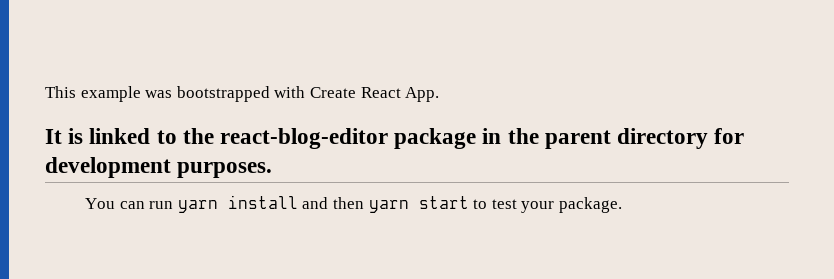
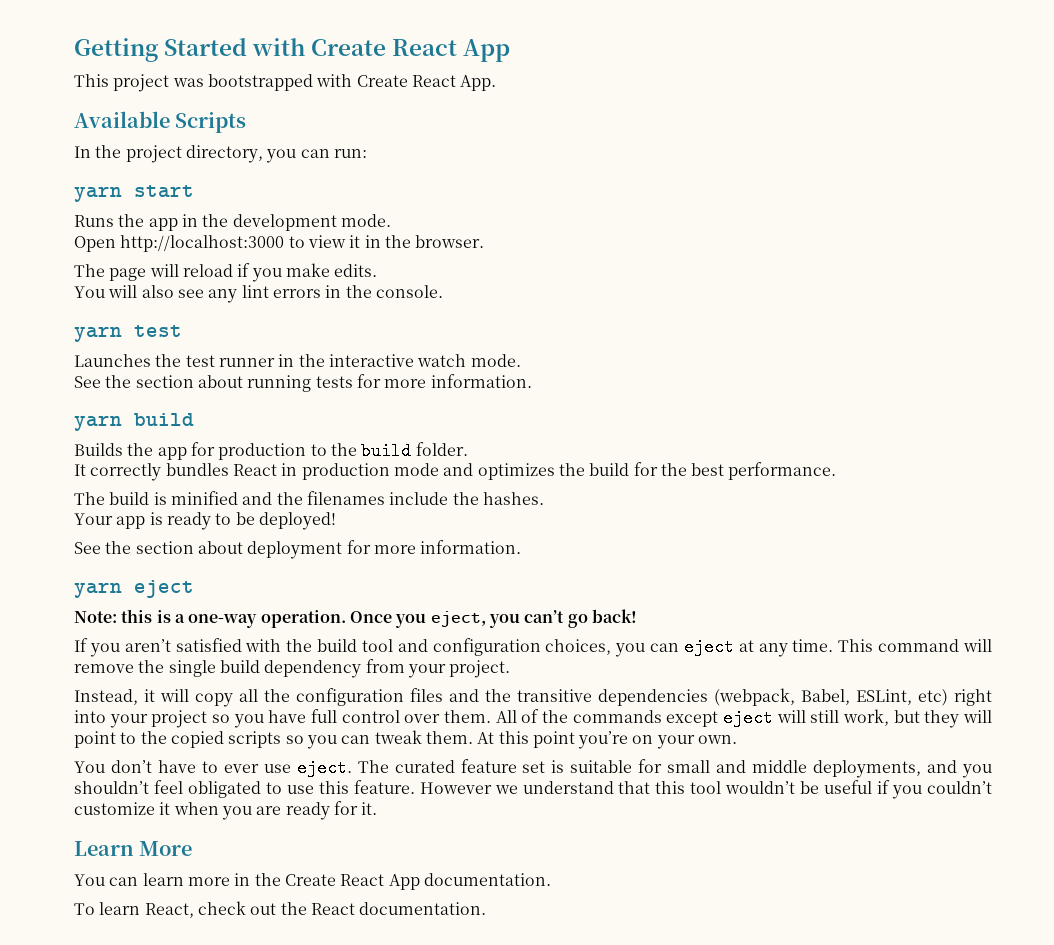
- This example was bootstrapped with Create React App.
+ Getting Started with Create React App
+ This project was bootstrapped with Create React App.
- It is linked to the react-blog-editor package in the parent directory for development purposes.
- You can run yarn install and then yarn start to test your package.
+ Available Scripts
+ In the project directory, you can run:
+ yarn start
+ Runs the app in the development mode.
+ Open http://localhost:3000 to view it in the browser.
+ The page will reload if you make edits.
+ You will also see any lint errors in the console.
+ yarn test
+ Launches the test runner in the interactive watch mode.
+ See the section about running tests for more information.
+ yarn build
+ Builds the app for production to the build folder.
+ It correctly bundles React in production mode and optimizes the build for the best performance.
+ The build is minified and the filenames include the hashes.
+ Your app is ready to be deployed!
+ See the section about deployment for more information.
+ yarn eject
+ Note: this is a one-way operation. Once you eject, you can’t go back!
+ If you aren’t satisfied with the build tool and configuration choices, you can eject at any time. This command will remove the single build dependency from your project.
+ Instead, it will copy all the configuration files and the transitive dependencies (webpack, Babel, ESLint, etc) right into your project so you have full control over them. All of the commands except eject will still work, but they will point to the copied scripts so you can tweak them. At this point you’re on your own.
+ You don’t have to ever use eject. The curated feature set is suitable for small and middle deployments, and you shouldn’t feel obligated to use this feature. However we understand that this tool wouldn’t be useful if you couldn’t customize it when you are ready for it.
+ Learn More
+ You can learn more in the Create React App documentation.
+ To learn React, check out the React documentation.

